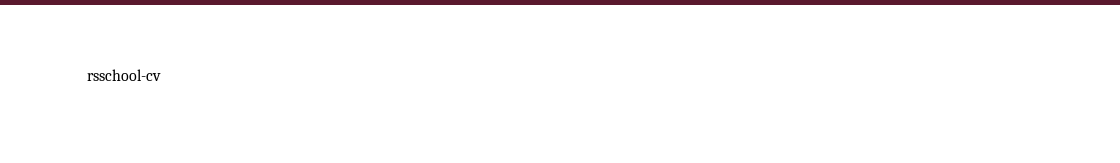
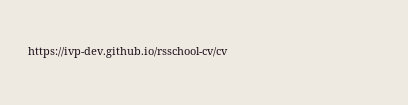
- rsschool-cv
+ https://ivp-dev.github.io/rsschool-cv/cv

